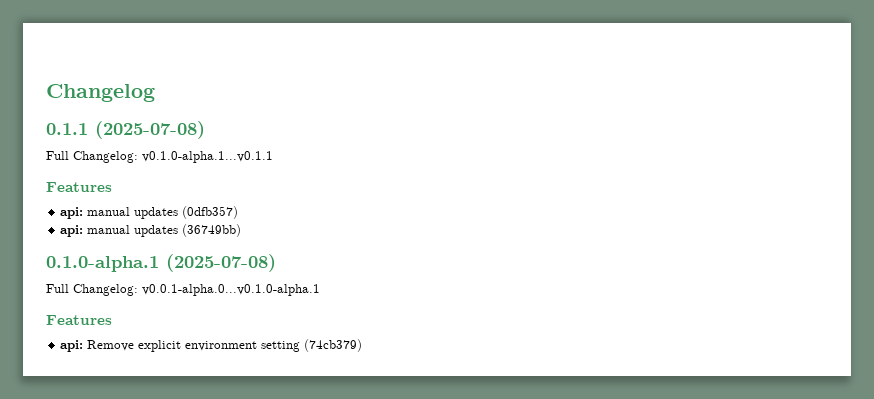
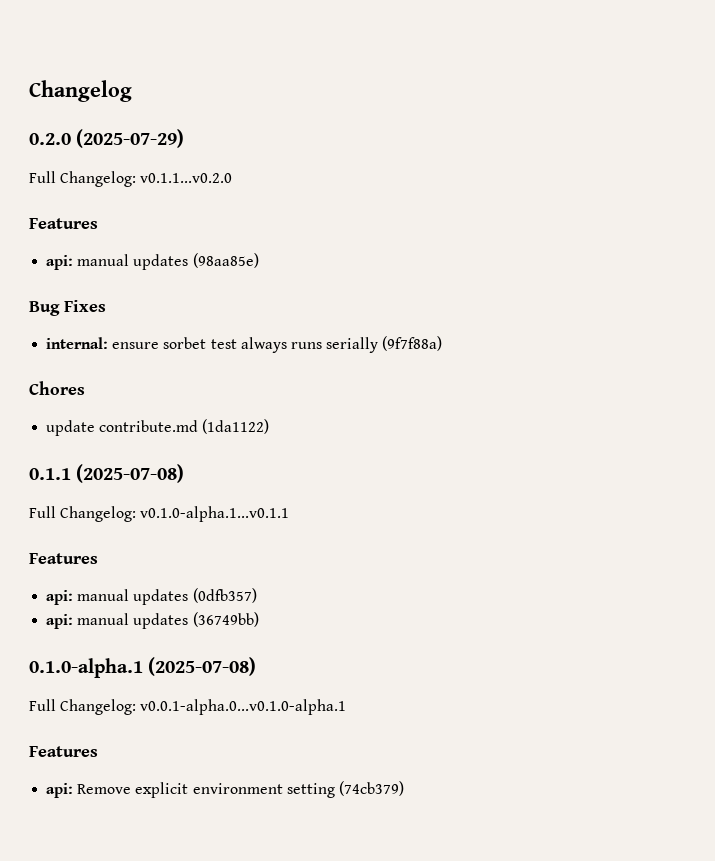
+ 0.2.0 (2025-07-29)
+ Full Changelog: v0.1.1...v0.2.0
+ Features
+ api: manual updates (98aa85e)
+ Bug Fixes
+ internal: ensure sorbet test always runs serially (9f7f88a)
+ Chores
+ update contribute.md (1da1122)

